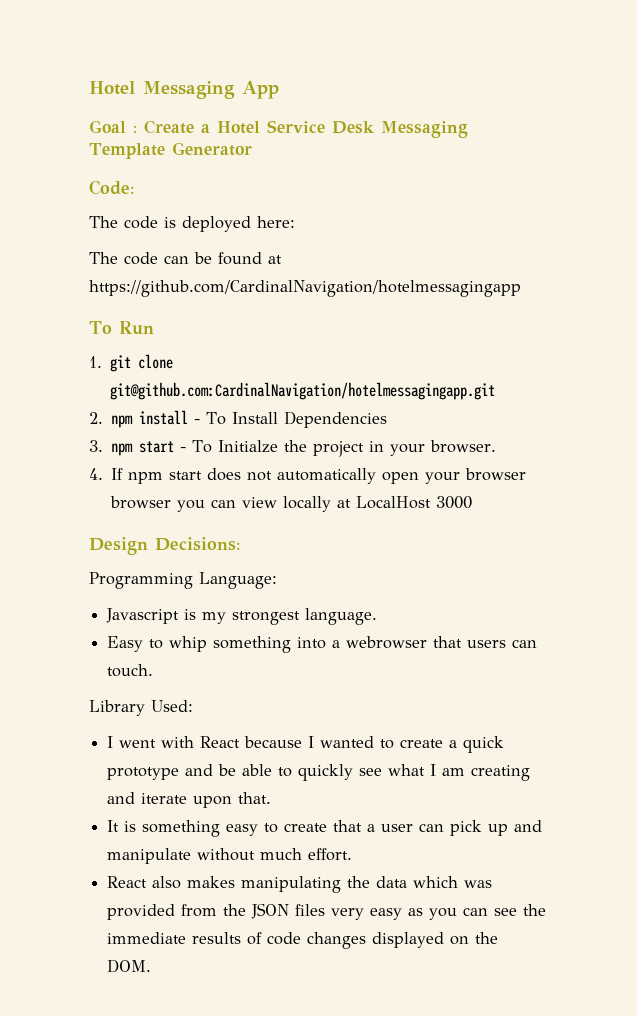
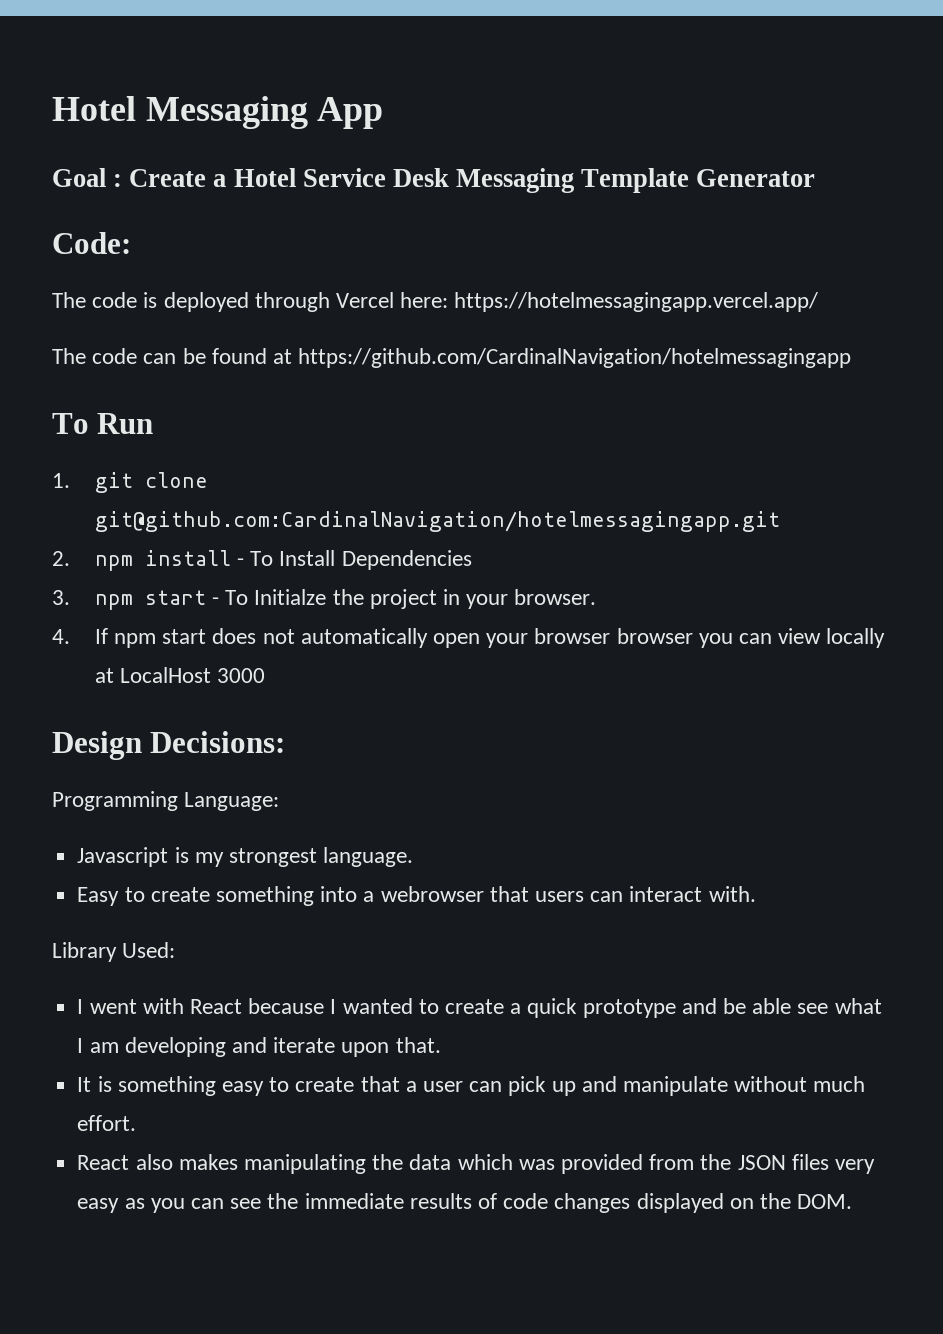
- The code is deployed here:
+ The code is deployed through Vercel here: https://hotelmessagingapp.vercel.app/
- Easy to whip something into a webrowser that users can touch.
+ Easy to create something into a webrowser that users can interact with.
- I went with React because I wanted to create a quick prototype and be able to quickly see what I am creating and iterate upon that.
+ I went with React because I wanted to create a quick prototype and be able see what I am developing and iterate upon that.

